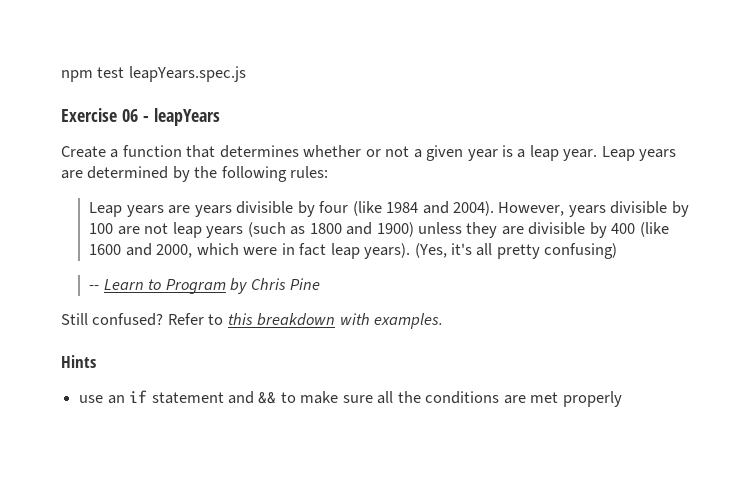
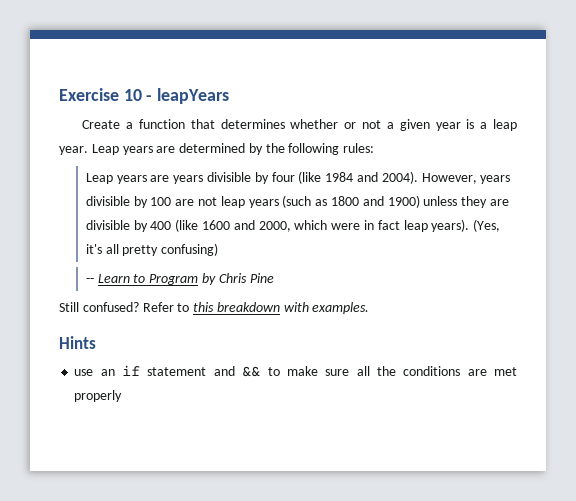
- npm test leapYears.spec.js
- Exercise 06 - leapYears
+ Exercise 10 - leapYears

